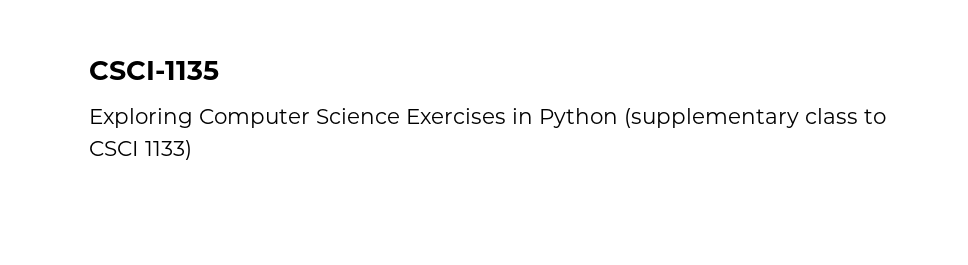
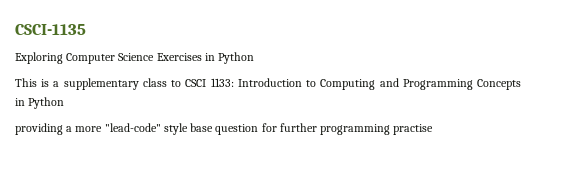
- Exploring Computer Science Exercises in Python (supplementary class to CSCI 1133)
+ Exploring Computer Science Exercises in Python
+ This is a supplementary class to CSCI 1133: Introduction to Computing and Programming Concepts in Python
+ providing a more "lead-code" style base question for further programming practise

